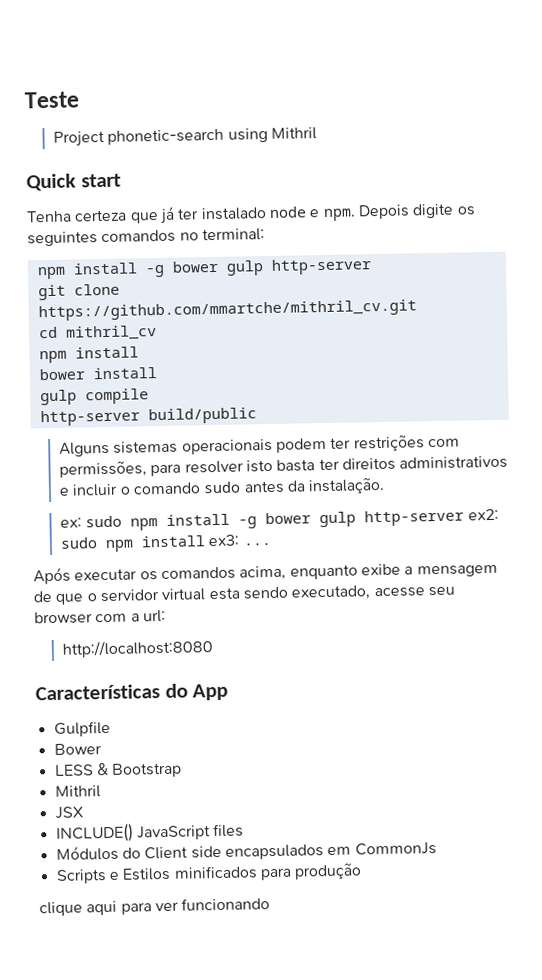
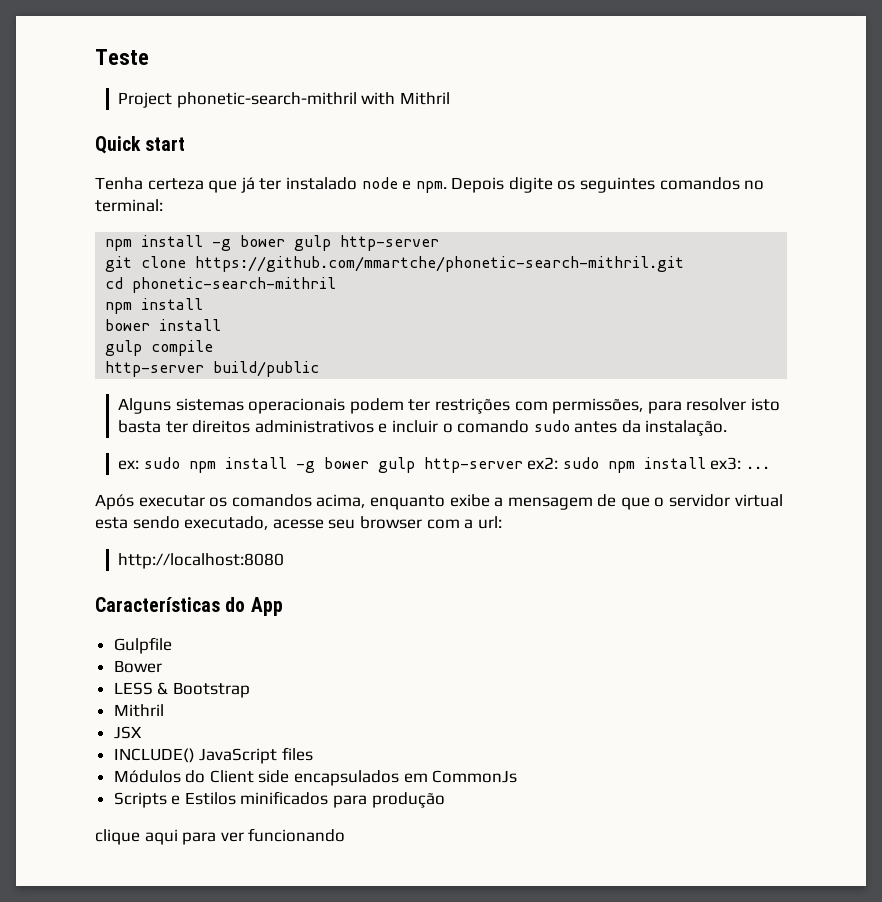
- Project phonetic-search using Mithril
+ Project phonetic-search-mithril with Mithril
- git clone https://github.com/mmartche/mithril_cv.git
+ git clone https://github.com/mmartche/phonetic-search-mithril.git
- cd mithril_cv
+ cd phonetic-search-mithril

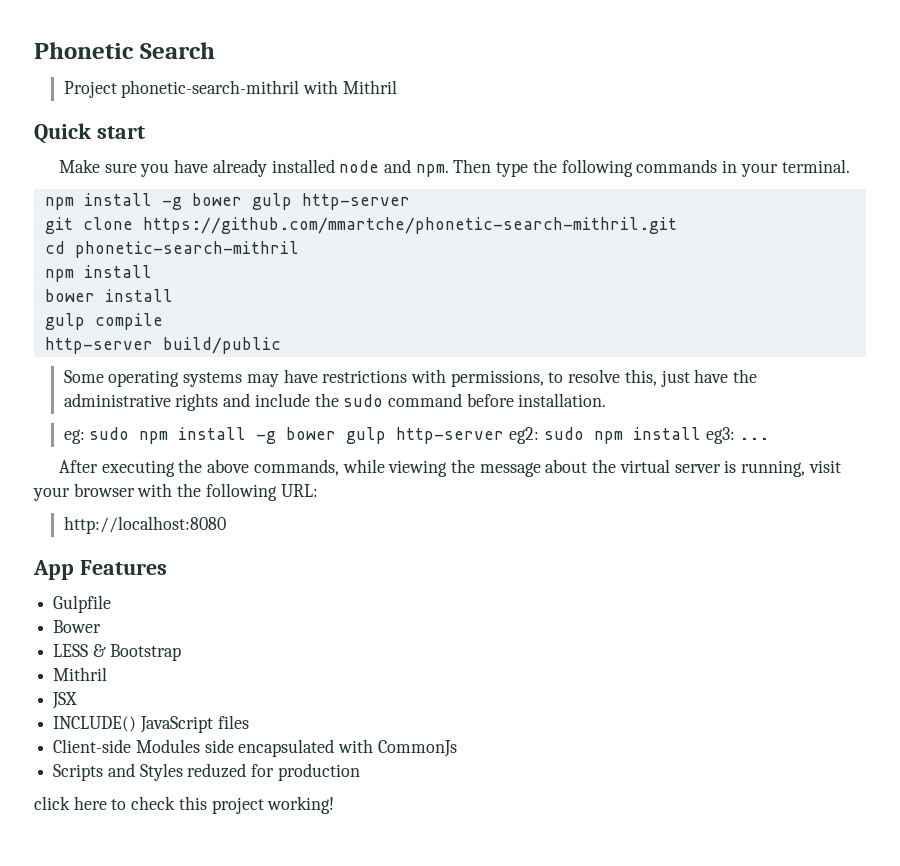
- Teste
+ Phonetic Search
- Tenha certeza que já ter instalado node e npm. Depois digite os seguintes comandos no terminal:
+ Make sure you have already installed node and npm. Then type the following commands in your terminal.
- Alguns sistemas operacionais podem ter restrições com permissões, para resolver isto basta ter direitos administrativos e incluir o comando sudo antes da instalação.
- ex: sudo npm install -g bower gulp http-server ex2: sudo npm install ex3: ...
+ Some operating systems may have restrictions with permissions, to resolve this, just have the administrative rights and include the sudo command before installation.
+ eg: sudo npm install -g bower gulp http-server eg2: sudo npm install eg3: ...
- Após executar os comandos acima, enquanto exibe a mensagem de que o servidor virtual esta sendo executado, acesse seu browser com a url:
+ After executing the above commands, while viewing the message about the virtual server is running, visit your browser with the following URL:
- Características do App
+ App Features
- Módulos do Client side encapsulados em CommonJs
- Scripts e Estilos minificados para produção
- clique aqui para ver funcionando
+ Client-side Modules side encapsulated with CommonJs
+ Scripts and Styles reduzed for production
+ click here to check this project working!

